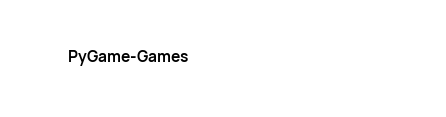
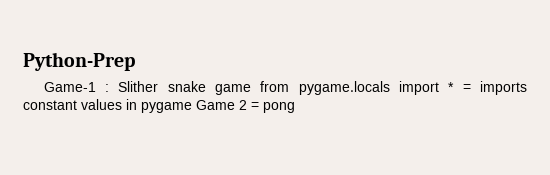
- PyGame-Games
+ Python-Prep
+ Game-1 : Slither snake game from pygame.locals import * = imports constant values in pygame Game 2 = pong

